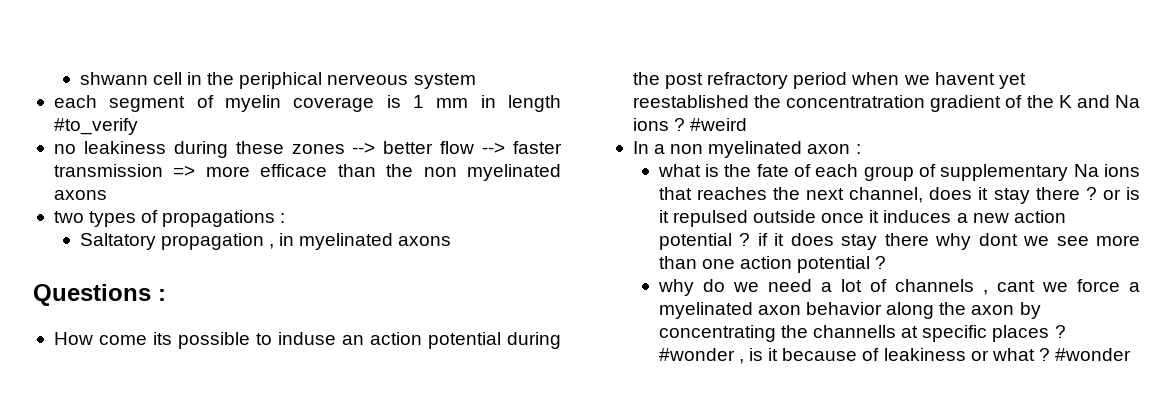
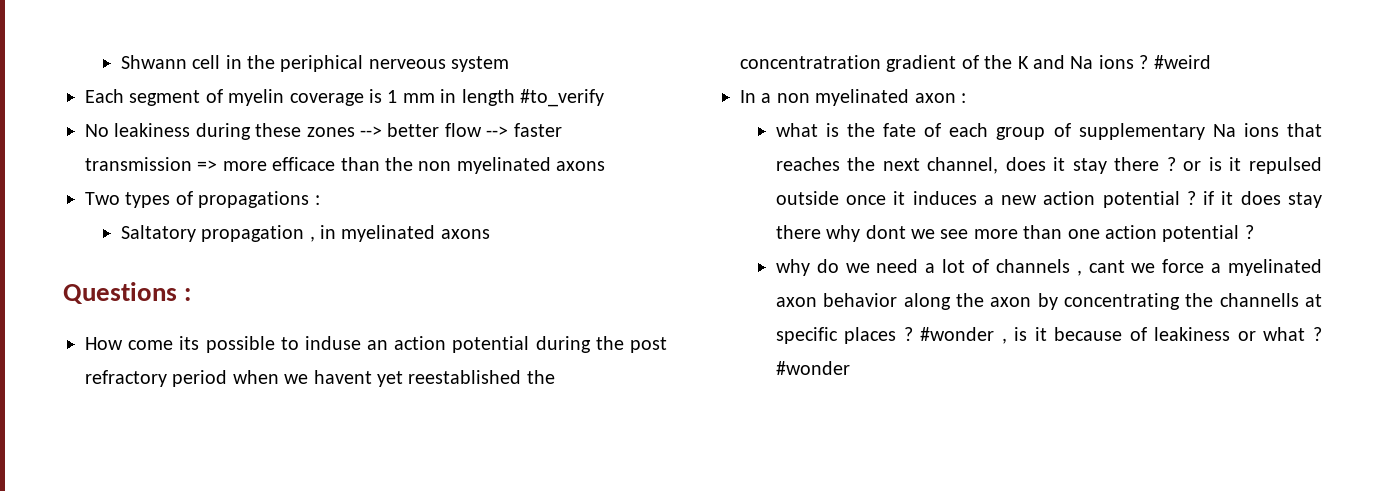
- shwann cell in the periphical nerveous system
+ Shwann cell in the periphical nerveous system
- each segment of myelin coverage is 1 mm in length #to_verify
+ Each segment of myelin coverage is 1 mm in length #to_verify
- no leakiness during these zones --> better flow --> faster transmission => more efficace than the non myelinated axons
+ No leakiness during these zones --> better flow --> faster transmission => more efficace than the non myelinated axons
- two types of propagations :
+ Two types of propagations :

